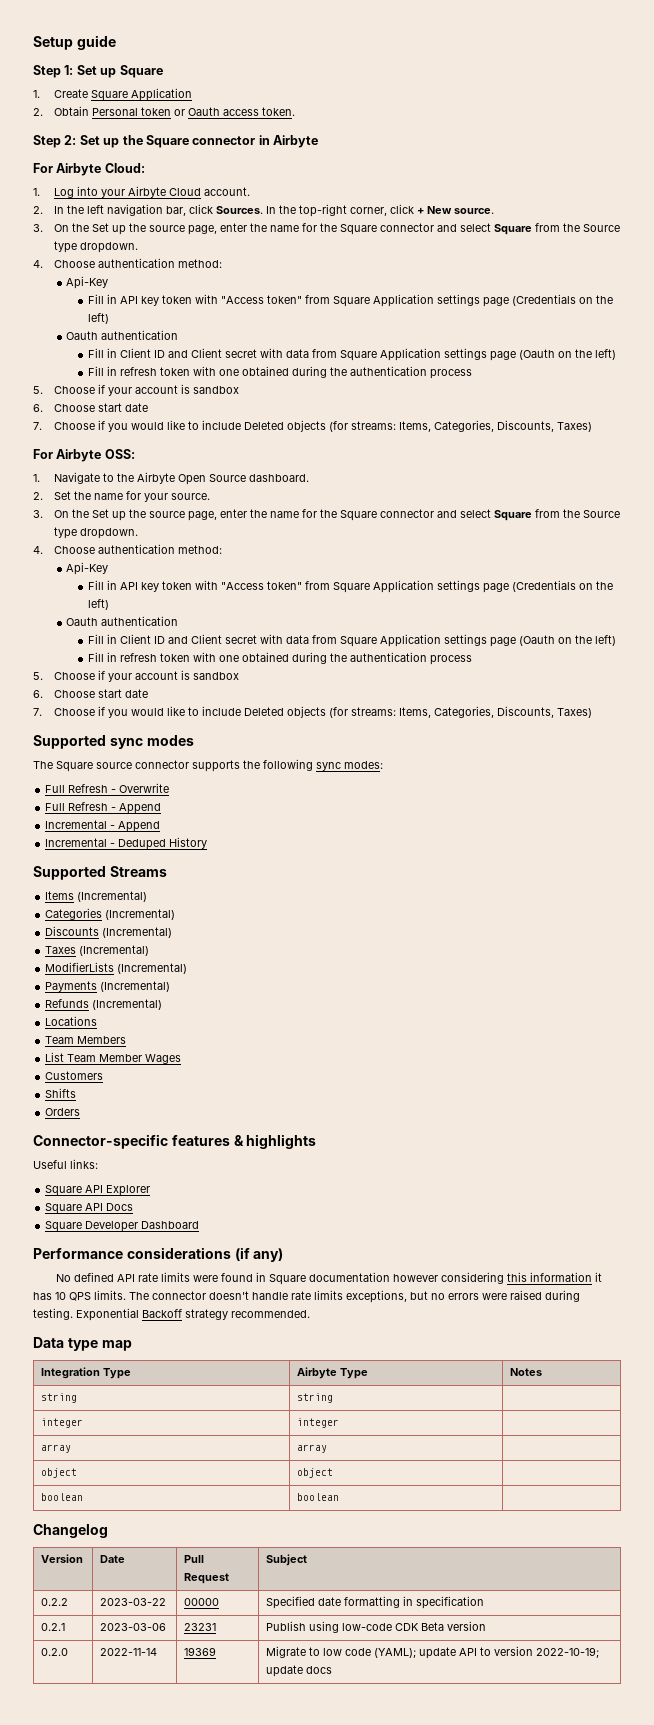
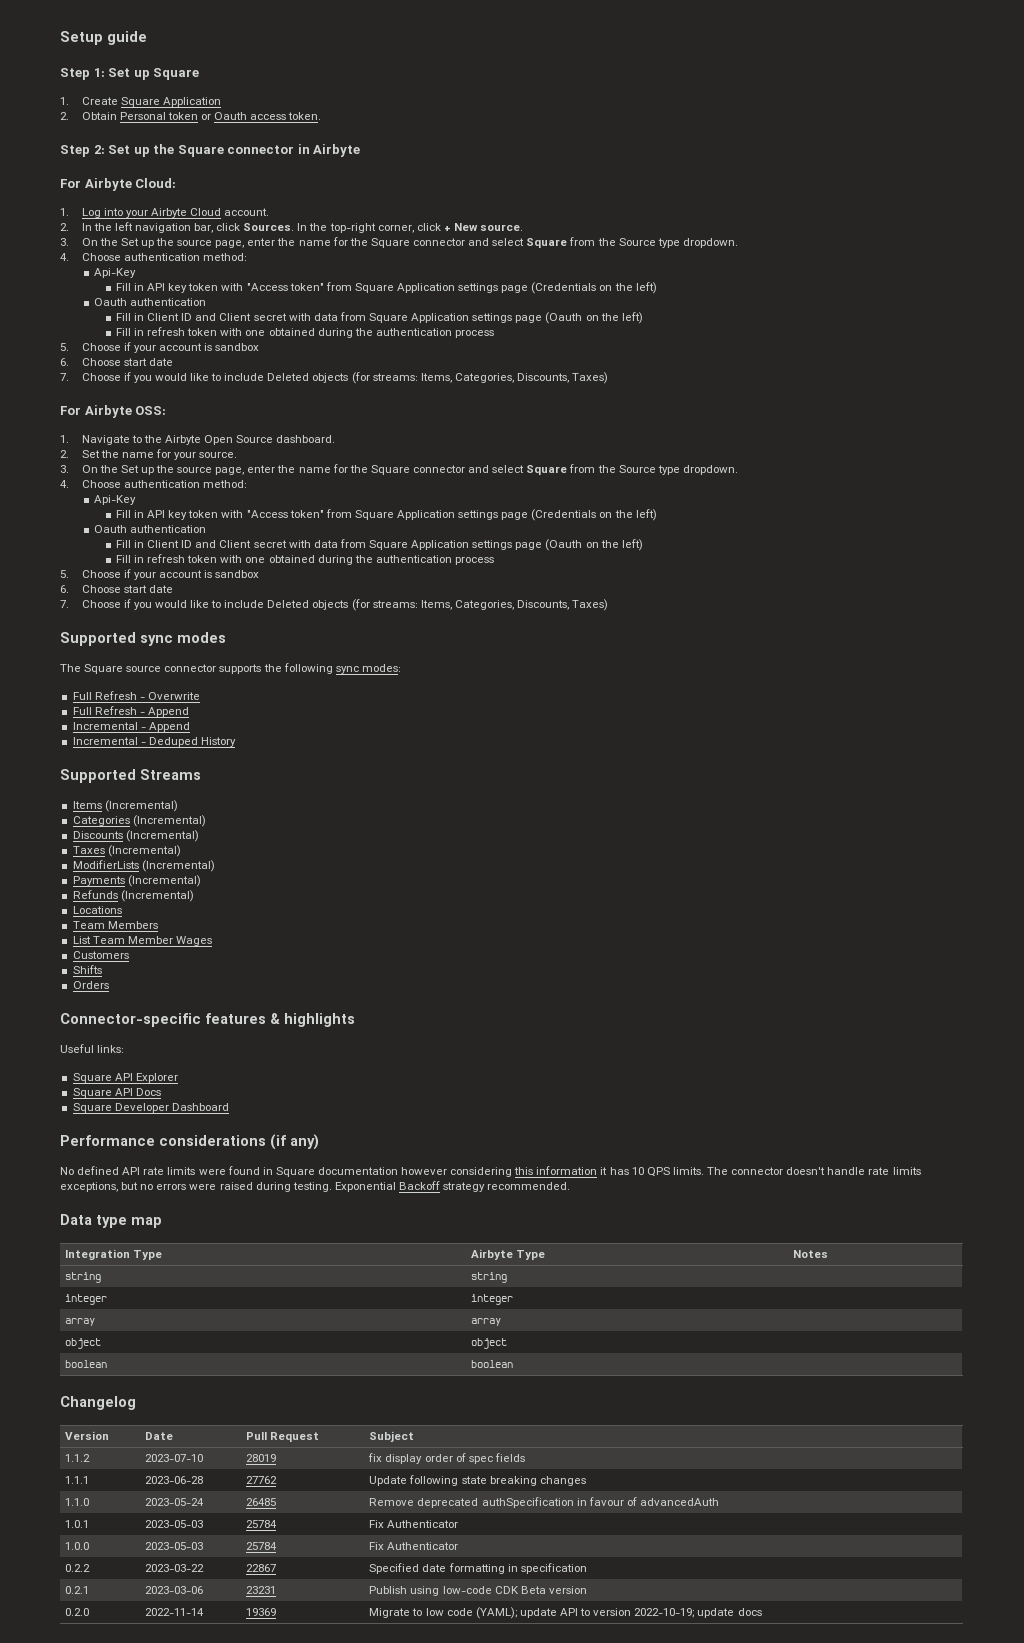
+ 1.1.2 | 2023-07-10 | 28019 | fix display order of spec fields
+ 1.1.1 | 2023-06-28 | 27762 | Update following state breaking changes
+ 1.1.0 | 2023-05-24 | 26485 | Remove deprecated authSpecification in favour of advancedAuth
+ 1.0.1 | 2023-05-03 | 25784 | Fix Authenticator
+ 1.0.0 | 2023-05-03 | 25784 | Fix Authenticator
- 0.2.2 | 2023-03-22 | 00000 | Specified date formatting in specification
+ 0.2.2 | 2023-03-22 | 22867 | Specified date formatting in specification

